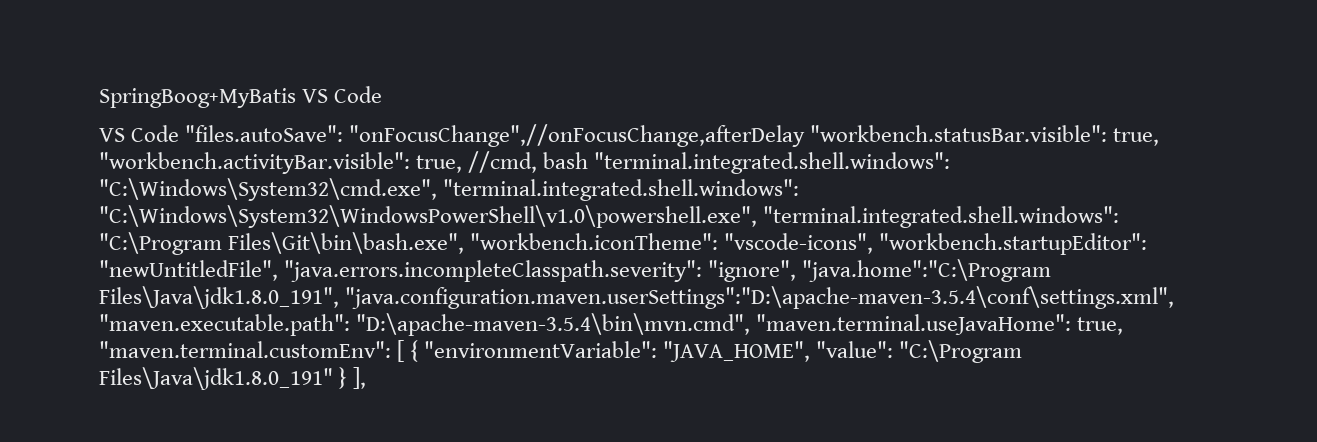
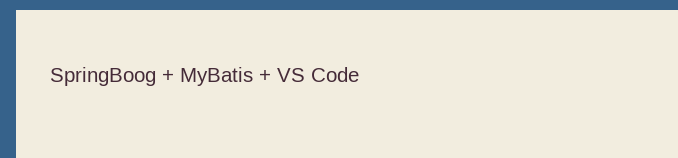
- SpringBoog+MyBatis VS Code
- VS Code "files.autoSave": "onFocusChange",//onFocusChange,afterDelay "workbench.statusBar.visible": true, "workbench.activityBar.visible": true, //cmd, bash "terminal.integrated.shell.windows": "C:\Windows\System32\cmd.exe", "terminal.integrated.shell.windows": "C:\Windows\System32\WindowsPowerShell\v1.0\powershell.exe", "terminal.integrated.shell.windows": "C:\Program Files\Git\bin\bash.exe", "workbench.iconTheme": "vscode-icons", "workbench.startupEditor": "newUntitledFile", "java.errors.incompleteClasspath.severity": "ignore", "java.home":"C:\Program Files\Java\jdk1.8.0_191", "java.configuration.maven.userSettings":"D:\apache-maven-3.5.4\conf\settings.xml", "maven.executable.path": "D:\apache-maven-3.5.4\bin\mvn.cmd", "maven.terminal.useJavaHome": true, "maven.terminal.customEnv": [ { "environmentVariable": "JAVA_HOME", "value": "C:\Program Files\Java\jdk1.8.0_191" } ],
+ SpringBoog + MyBatis + VS Code

